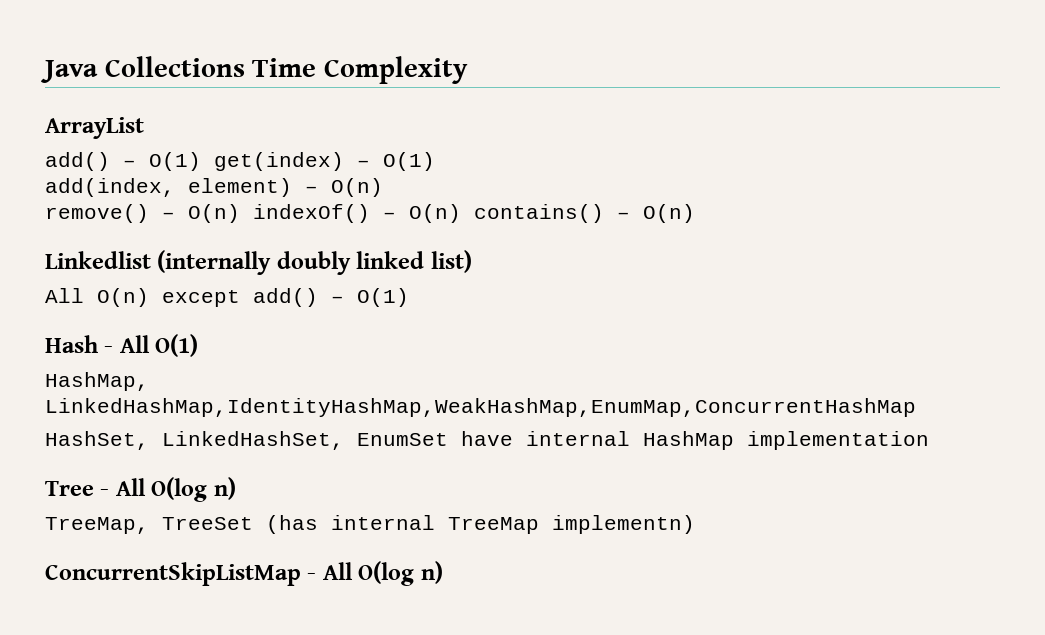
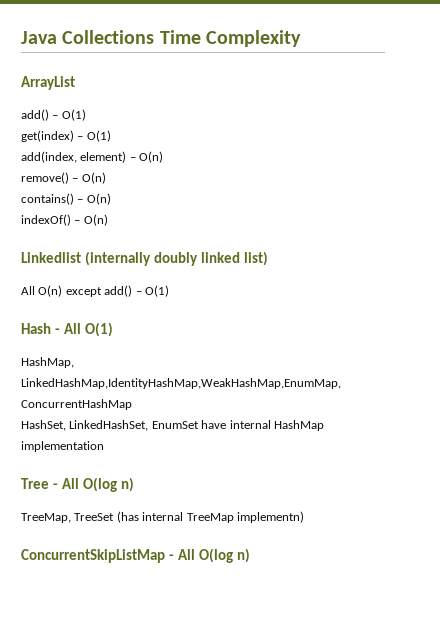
  ArrayList
- add() – O(1) get(index) – O(1)
+ add() – O(1)
+ get(index) – O(1)
- remove() – O(n) indexOf() – O(n) contains() – O(n)
+ remove() – O(n)
+ contains() – O(n)
+ indexOf() – O(n)

